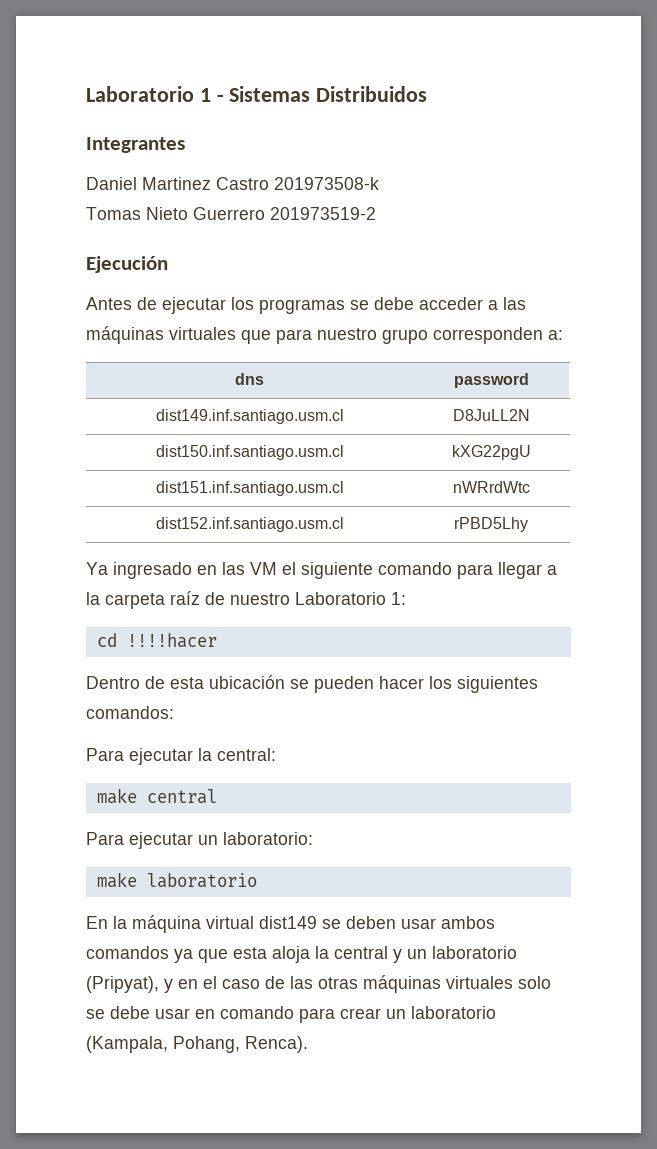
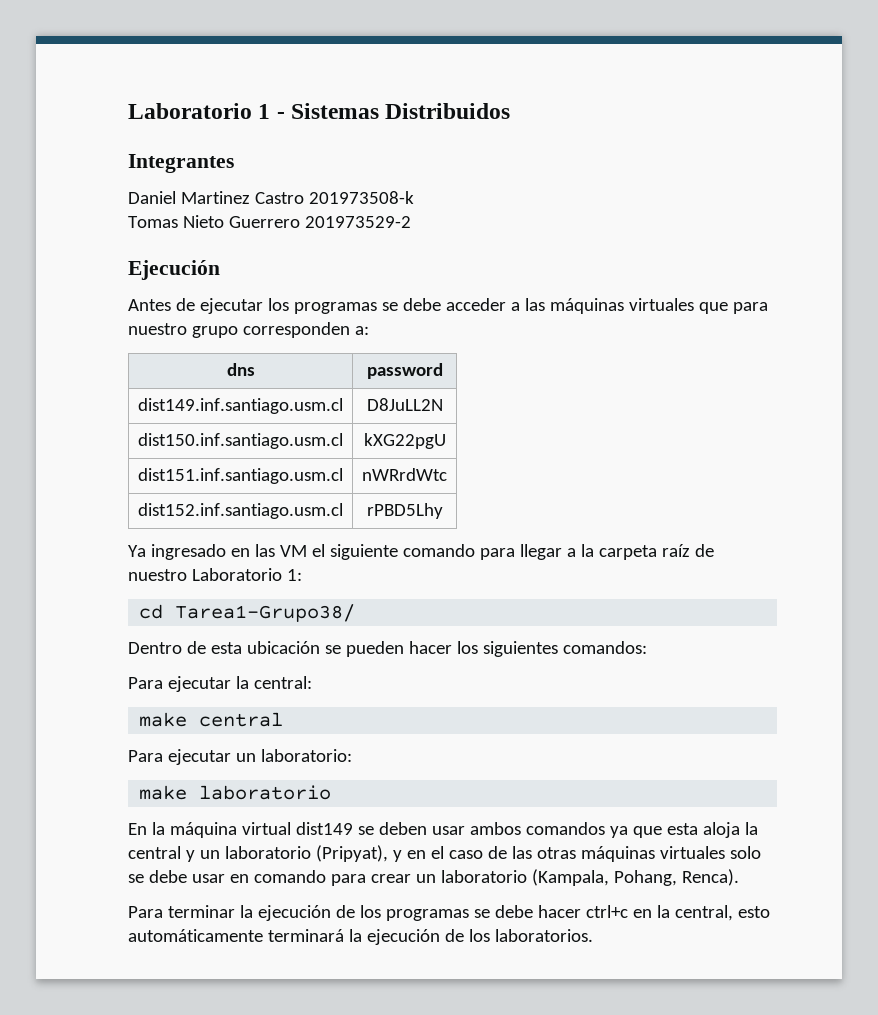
- Tomas Nieto Guerrero 201973519-2
+ Tomas Nieto Guerrero 201973529-2
- cd !!!!hacer
+ cd Tarea1-Grupo38/
+ Para terminar la ejecución de los programas se debe hacer ctrl+c en la central, esto automáticamente terminará la ejecución de los laboratorios.

